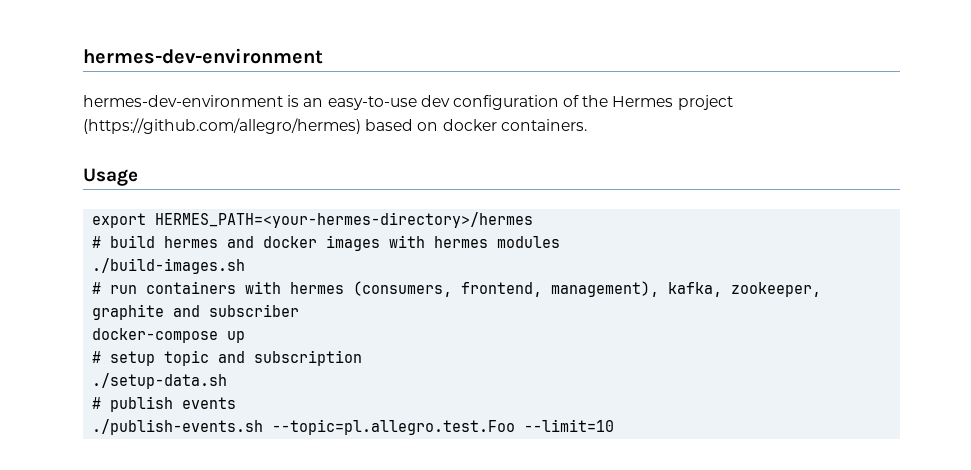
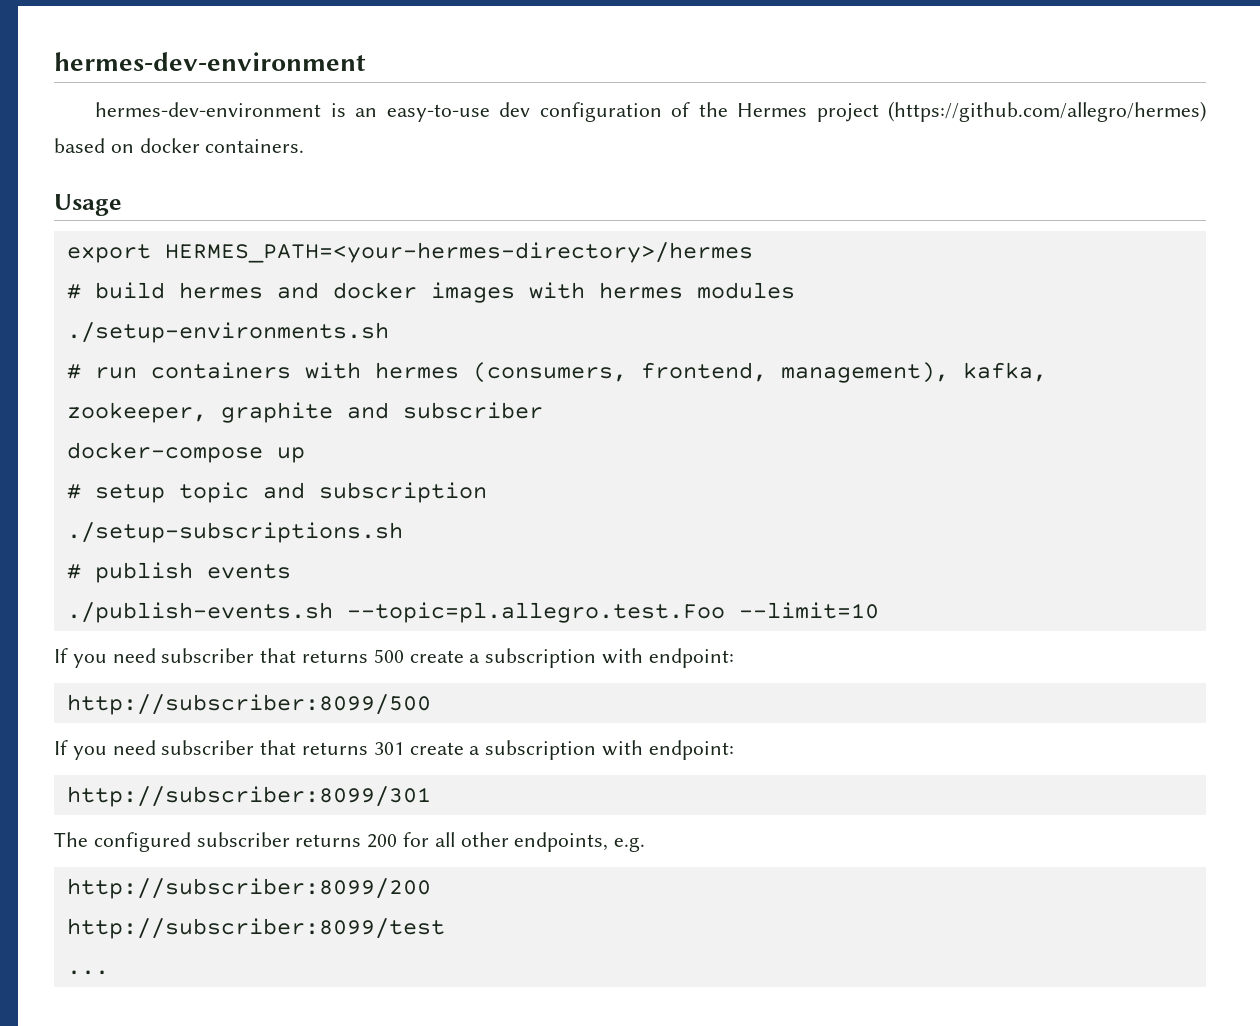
- ./build-images.sh
+ ./setup-environments.sh
- ./setup-data.sh
+ ./setup-subscriptions.sh
+ If you need subscriber that returns 500 create a subscription with endpoint:
+ http://subscriber:8099/500
+ If you need subscriber that returns 301 create a subscription with endpoint:
+ http://subscriber:8099/301
+ The configured subscriber returns 200 for all other endpoints, e.g.
+ http://subscriber:8099/200
+ http://subscriber:8099/test
+ ...

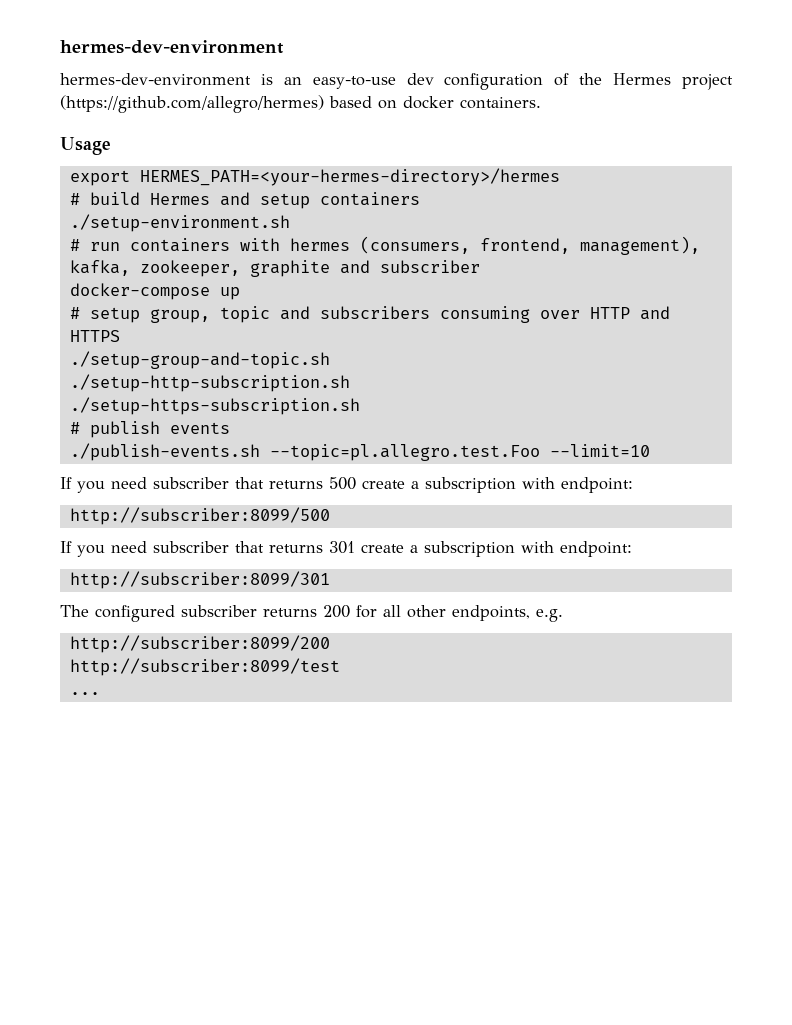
- # build hermes and docker images with hermes modules
- ./setup-environments.sh
+ # build Hermes and setup containers
+ ./setup-environment.sh
- # setup topic and subscription
- ./setup-subscriptions.sh
+ # setup group, topic and subscribers consuming over HTTP and HTTPS
+ ./setup-group-and-topic.sh
+ ./setup-http-subscription.sh
+ ./setup-https-subscription.sh

